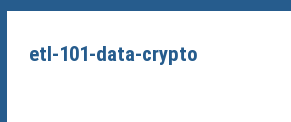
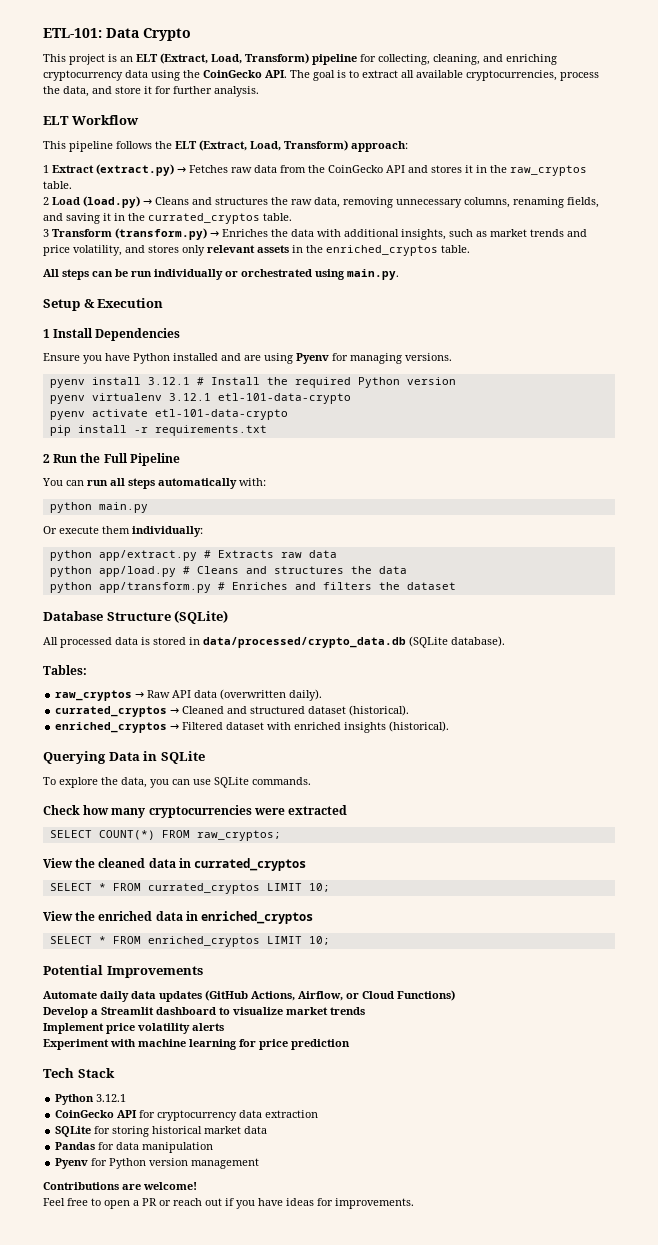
- etl-101-data-crypto
+ ETL-101: Data Crypto
+ This project is an ELT (Extract, Load, Transform) pipeline for collecting, cleaning, and enriching cryptocurrency data using the CoinGecko API. The goal is to extract all available cryptocurrencies, process the data, and store it for further analysis.
+ ELT Workflow
+ This pipeline follows the ELT (Extract, Load, Transform) approach:
+ 1 Extract (extract.py) → Fetches raw data from the CoinGecko API and stores it in the raw_cryptos table.
+ 2 Load (load.py) → Cleans and structures the raw data, removing unnecessary columns, renaming fields, and saving it in the currated_cryptos table.
+ 3 Transform (transform.py) → Enriches the data with additional insights, such as market trends and price volatility, and stores only relevant assets in the enriched_cryptos table.
+ All steps can be run individually or orchestrated using main.py.
+ Setup & Execution
+ 1 Install Dependencies
+ Ensure you have Python installed and are using Pyenv for managing versions.
+ pyenv install 3.12.1 # Install the required Python version
+ pyenv virtualenv 3.12.1 etl-101-data-crypto
+ pyenv activate etl-101-data-crypto
+ pip install -r requirements.txt
+ 2 Run the Full Pipeline
+ You can run all steps automatically with:
+ python main.py
+ Or execute them individually:
+ python app/extract.py # Extracts raw data
+ python app/load.py # Cleans and structures the data
+ python app/transform.py # Enriches and filters the dataset
+ Database Structure (SQLite)
+ All processed data is stored in data/processed/crypto_data.db (SQLite database).
+ Tables:
+ raw_cryptos → Raw API data (overwritten daily).
+ currated_cryptos → Cleaned and structured dataset (historical).
+ enriched_cryptos → Filtered dataset with enriched insights (historical).
+ Querying Data in SQLite
+ To explore the data, you can use SQLite commands.
+ Check how many cryptocurrencies were extracted
+ SELECT COUNT(*) FROM raw_cryptos;
+ View the cleaned data in currated_cryptos
+ SELECT * FROM currated_cryptos LIMIT 10;
+ View the enriched data in enriched_cryptos
+ SELECT * FROM enriched_cryptos LIMIT 10;
+ Potential Improvements
+ Automate daily data updates (GitHub Actions, Airflow, or Cloud Functions)
+ Develop a Streamlit dashboard to visualize market trends
+ Implement price volatility alerts
+ Experiment with machine learning for price prediction
+ Tech Stack
+ Python 3.12.1
+ CoinGecko API for cryptocurrency data extraction
+ SQLite for storing historical market data
+ Pandas for data manipulation
+ Pyenv for Python version management
+ Contributions are welcome!
+ Feel free to open a PR or reach out if you have ideas for improvements.

